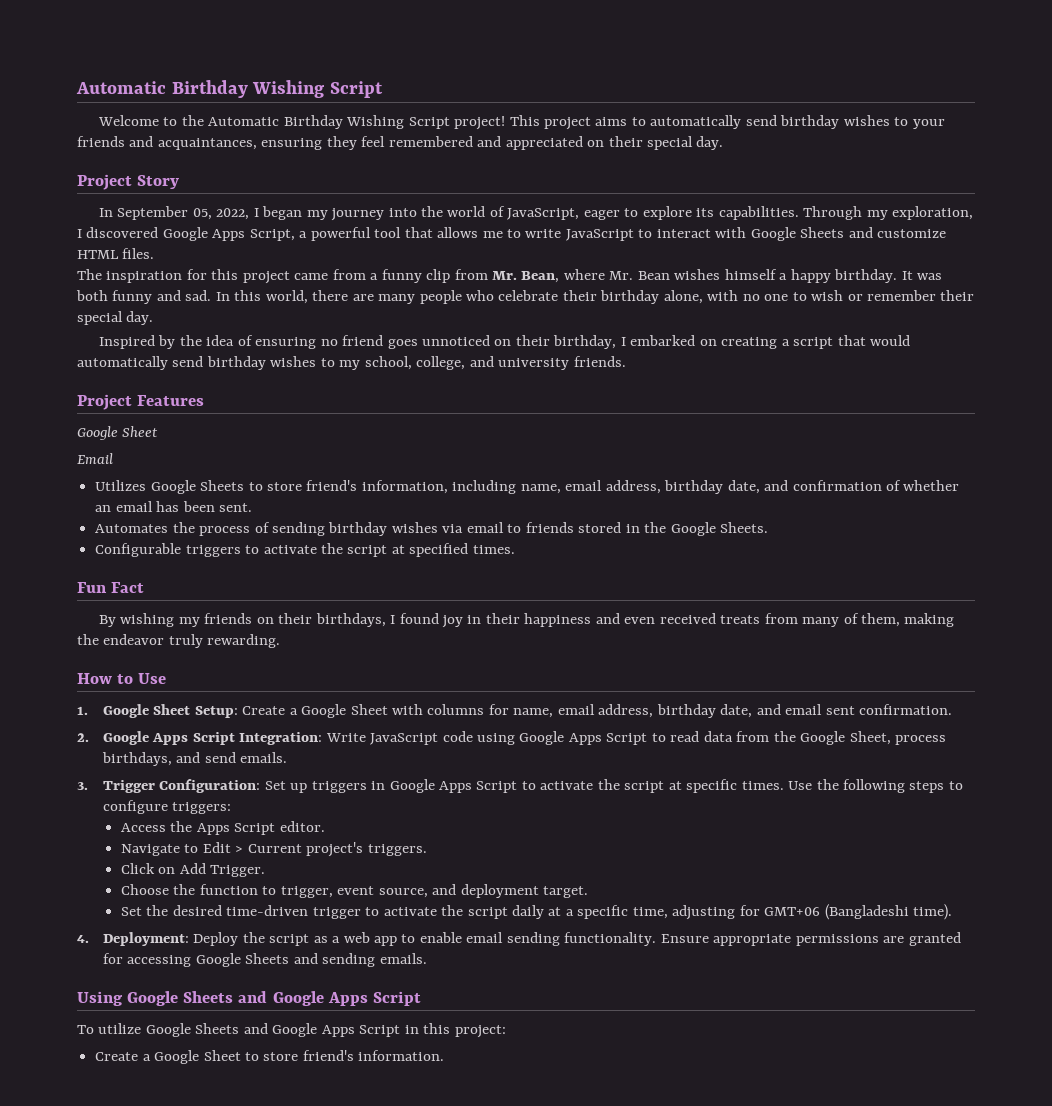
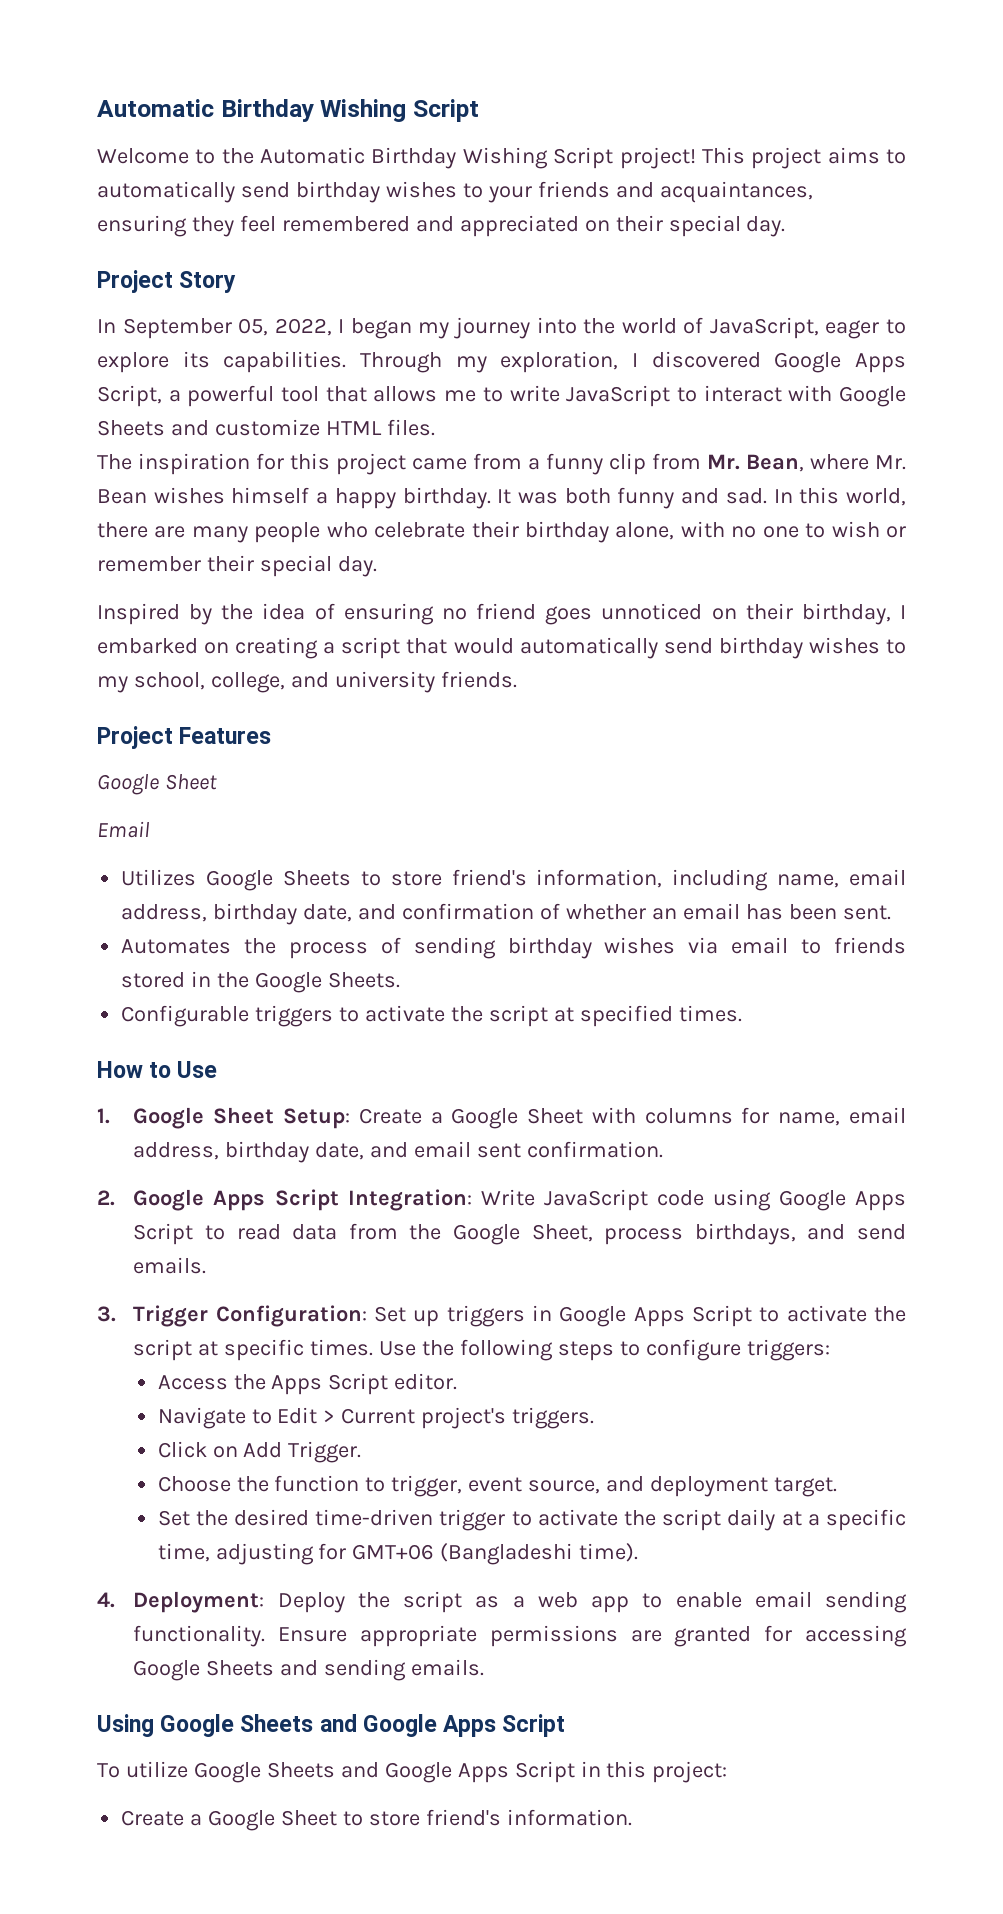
- Fun Fact
- By wishing my friends on their birthdays, I found joy in their happiness and even received treats from many of them, making the endeavor truly rewarding.

